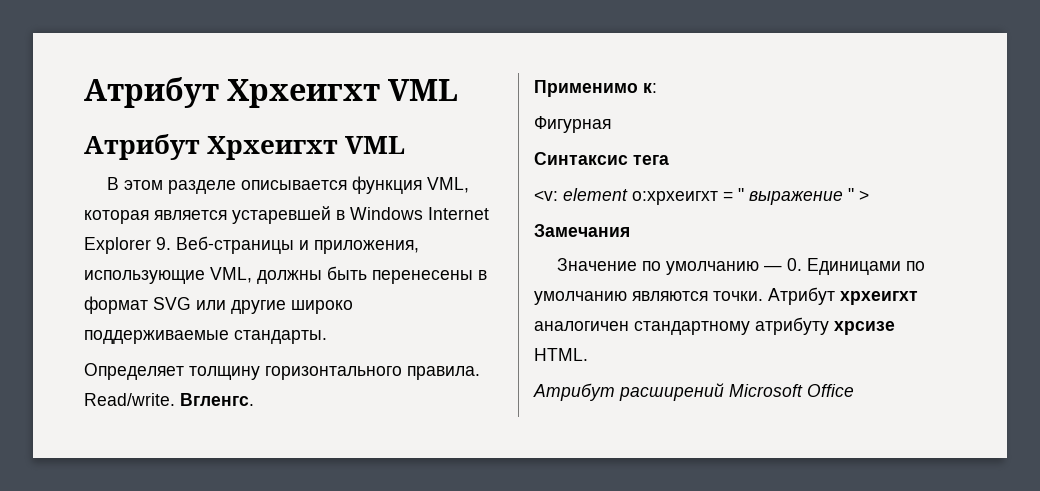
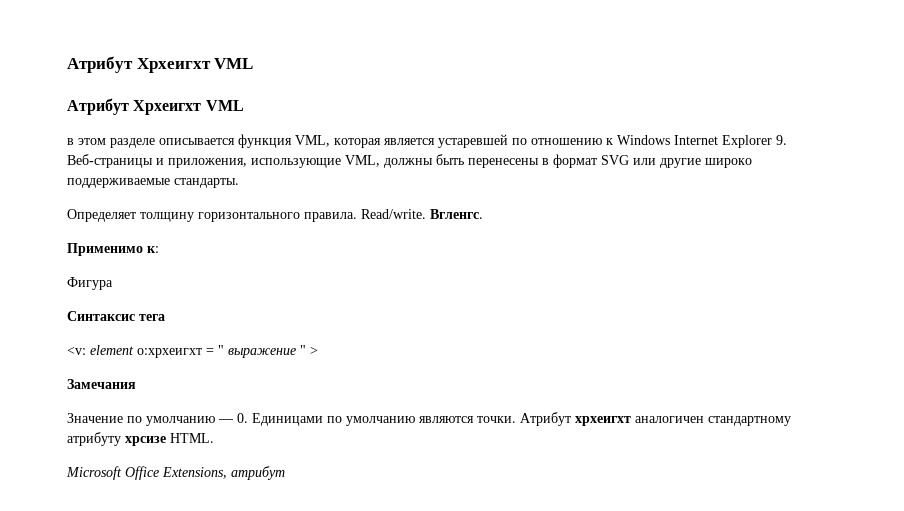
- В этом разделе описывается функция VML, которая является устаревшей в Windows Internet Explorer 9. Веб-страницы и приложения, использующие VML, должны быть перенесены в формат SVG или другие широко поддерживаемые стандарты.
+ в этом разделе описывается функция VML, которая является устаревшей по отношению к Windows Internet Explorer 9. Веб-страницы и приложения, использующие VML, должны быть перенесены в формат SVG или другие широко поддерживаемые стандарты.
- Фигурная
+ Фигура
- Атрибут расширений Microsoft Office
+ Microsoft Office Extensions, атрибут

